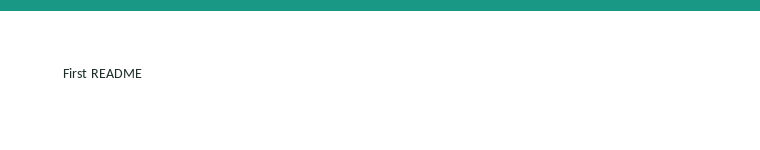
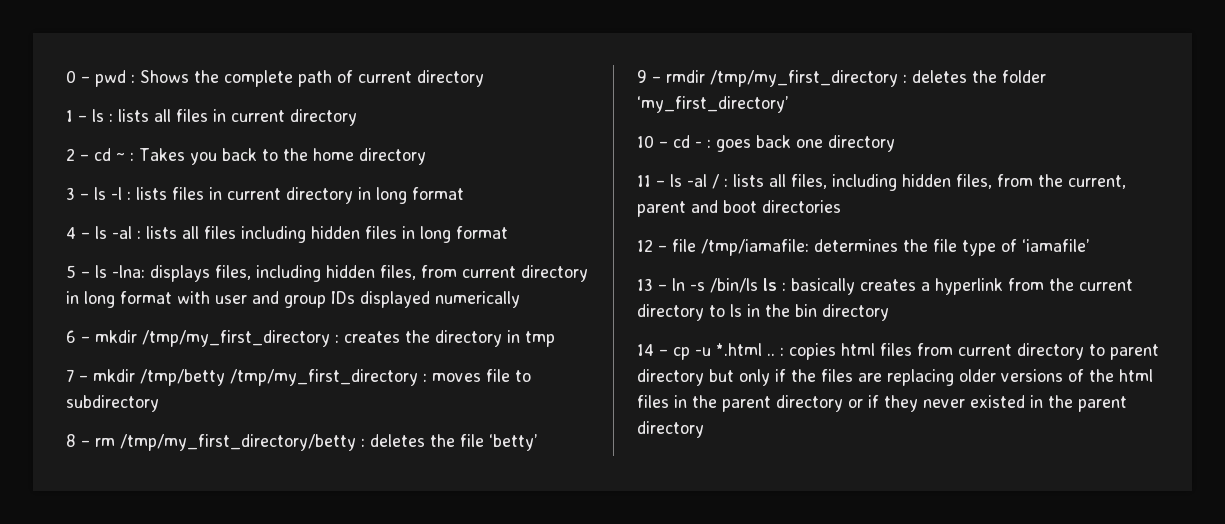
- First README
+ 0 – pwd : Shows the complete path of current directory
+ 1 – ls : lists all files in current directory
+ 2 – cd ~ : Takes you back to the home directory
+ 3 – ls -l : lists files in current directory in long format
+ 4 – ls -al : lists all files including hidden files in long format
+ 5 – ls -lna: displays files, including hidden files, from current directory in long format with user and group IDs displayed numerically
+ 6 – mkdir /tmp/my_first_directory : creates the directory in tmp
+ 7 – mkdir /tmp/betty /tmp/my_first_directory : moves file to subdirectory
+ 8 – rm /tmp/my_first_directory/betty : deletes the file ‘betty’
+ 9 – rmdir /tmp/my_first_directory : deletes the folder ‘my_first_directory’
+ 10 – cd - : goes back one directory
+ 11 – ls -al / : lists all files, including hidden files, from the current, parent and boot directories
+ 12 – file /tmp/iamafile: determines the file type of ‘iamafile’
+ 13 – ln -s /bin/ls ls : basically creates a hyperlink from the current directory to ls in the bin directory
+ 14 – cp -u *.html .. : copies html files from current directory to parent directory but only if the files are replacing older versions of the html files in the parent directory or if they never existed in the parent directory

